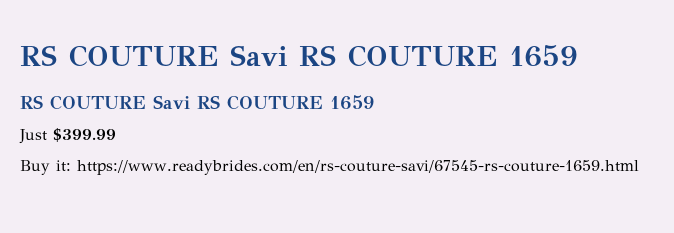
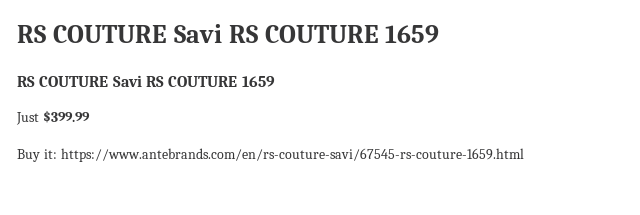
- Buy it: https://www.readybrides.com/en/rs-couture-savi/67545-rs-couture-1659.html
+ Buy it: https://www.antebrands.com/en/rs-couture-savi/67545-rs-couture-1659.html

